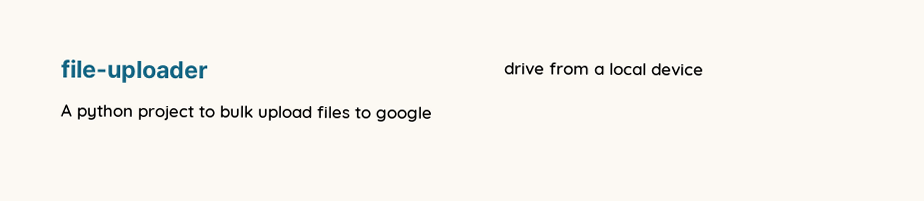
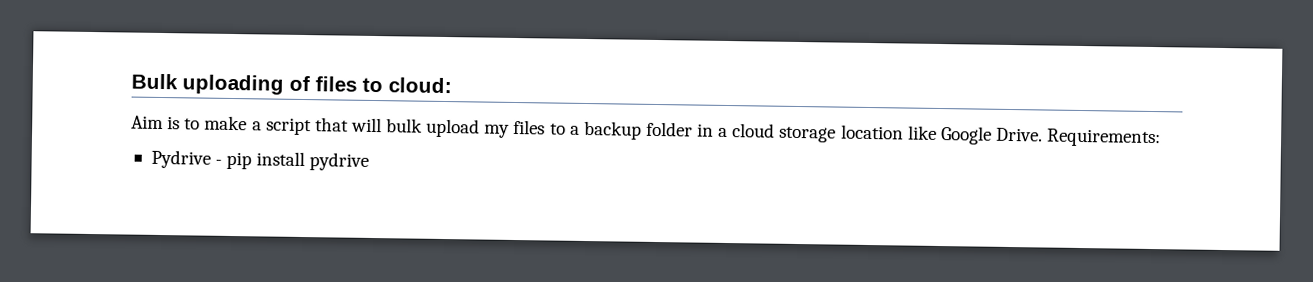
- file-uploader
- A python project to bulk upload files to google drive from a local device
+ Bulk uploading of files to cloud:
+ Aim is to make a script that will bulk upload my files to a backup folder in a cloud storage location like Google Drive. Requirements:
+ Pydrive - pip install pydrive

